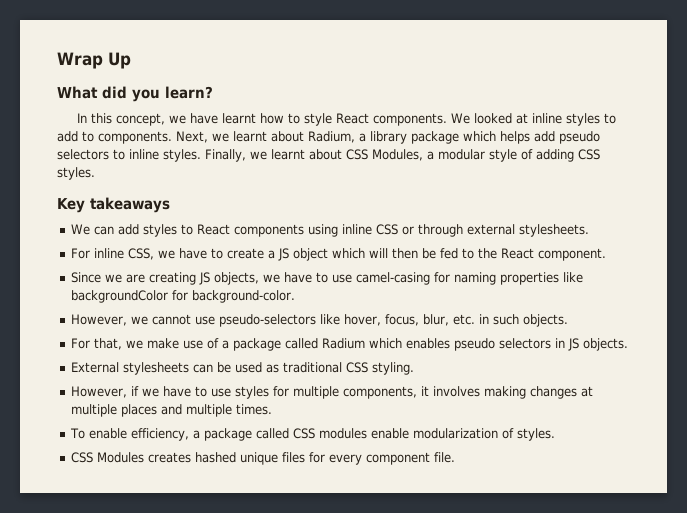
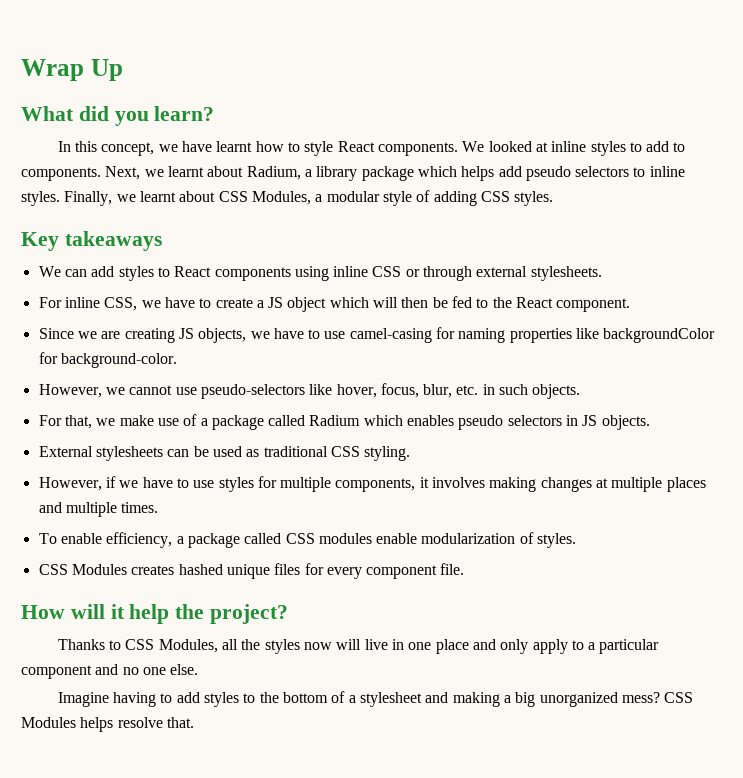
+ How will it help the project?
+ Thanks to CSS Modules, all the styles now will live in one place and only apply to a particular component and no one else.
+ Imagine having to add styles to the bottom of a stylesheet and making a big unorganized mess? CSS Modules helps resolve that.

